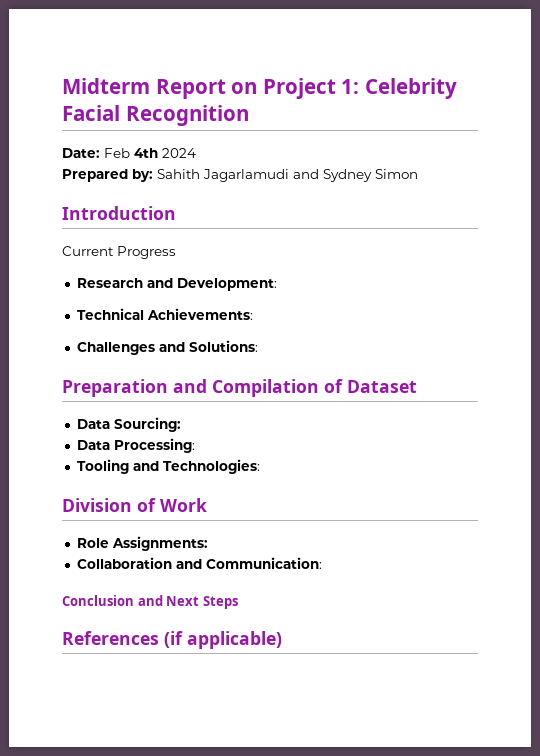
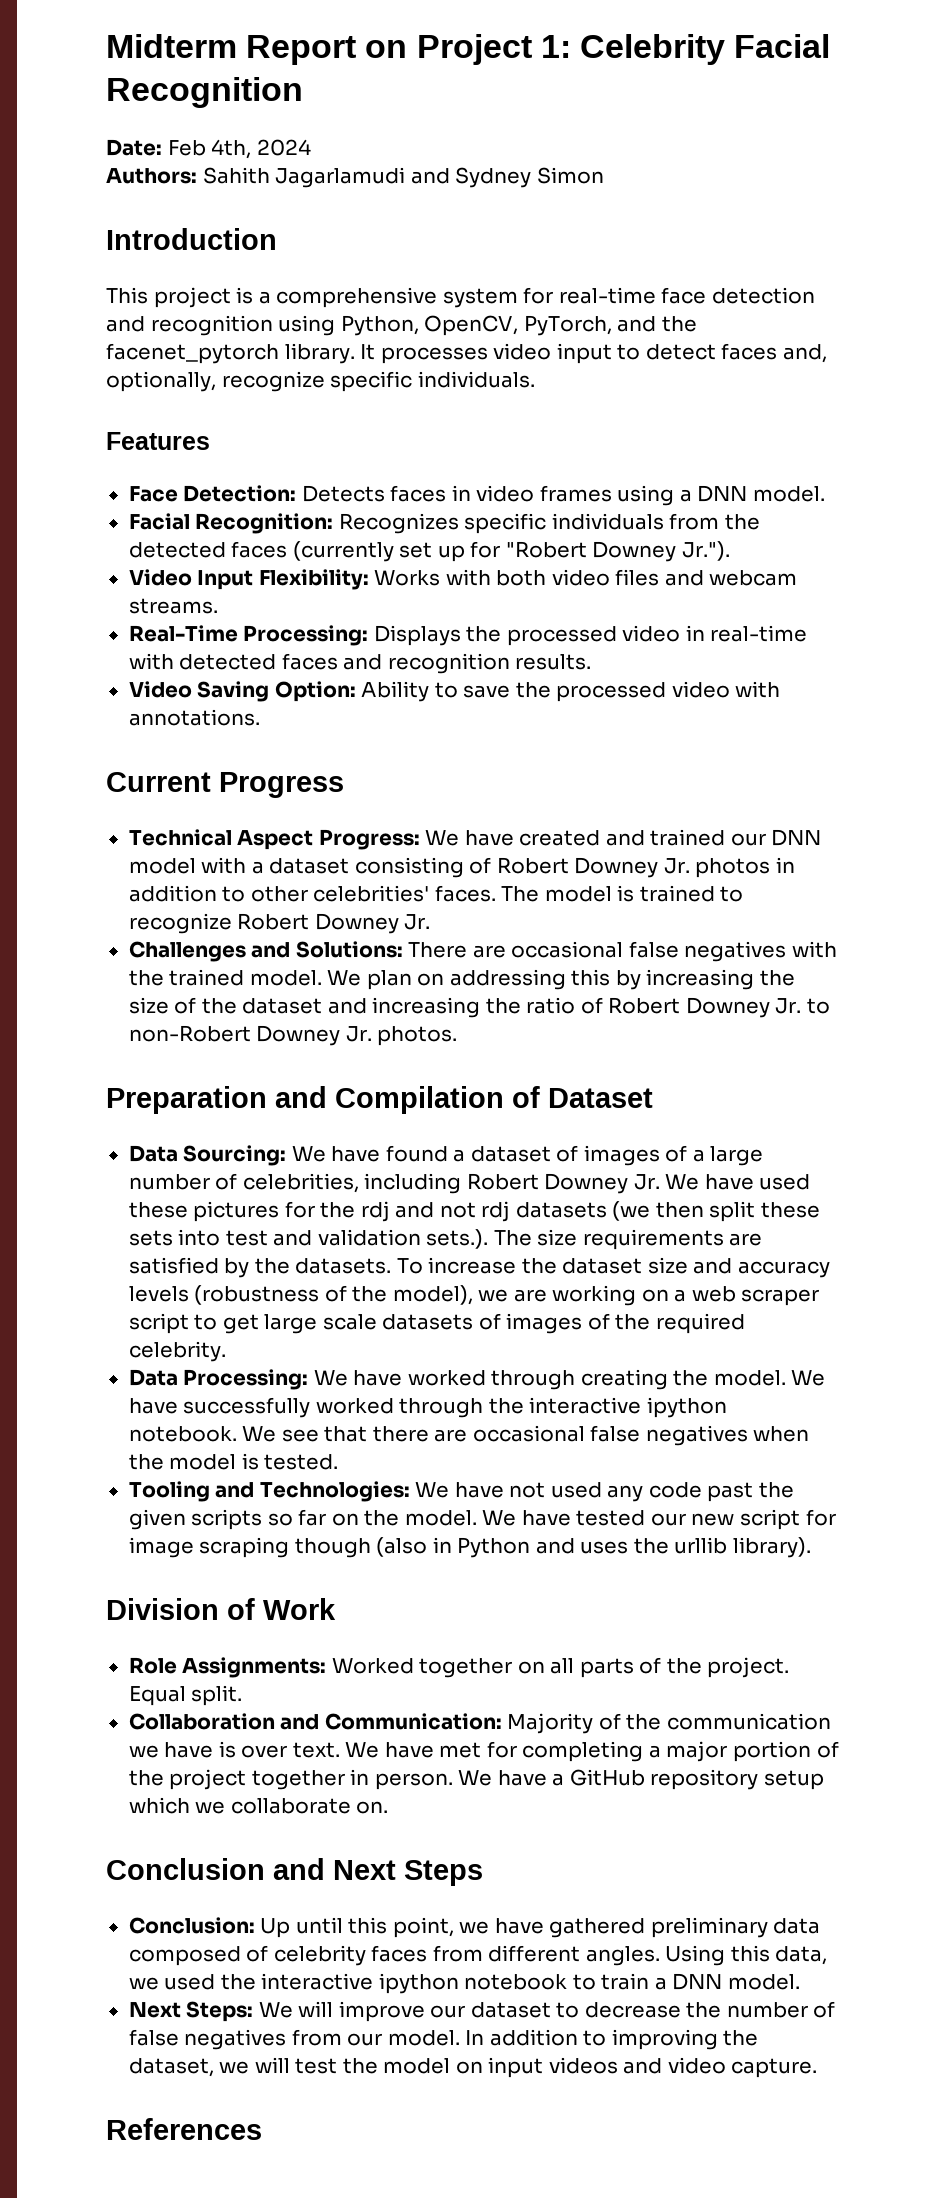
- Date: Feb 4th 2024
+ Date: Feb 4th, 2024
- Prepared by: Sahith Jagarlamudi and Sydney Simon
+ Authors: Sahith Jagarlamudi and Sydney Simon
+ This project is a comprehensive system for real-time face detection and recognition using Python, OpenCV, PyTorch, and the facenet_pytorch library. It processes video input to detect faces and, optionally, recognize specific individuals.
+ Features
+ Face Detection: Detects faces in video frames using a DNN model.
+ Facial Recognition: Recognizes specific individuals from the detected faces (currently set up for "Robert Downey Jr.").
+ Video Input Flexibility: Works with both video files and webcam streams.
+ Real-Time Processing: Displays the processed video in real-time with detected faces and recognition results.
+ Video Saving Option: Ability to save the processed video with annotations.
  Current Progress
- Research and Development:
- Technical Achievements:
- Challenges and Solutions:
+ Technical Aspect Progress: We have created and trained our DNN model with a dataset consisting of Robert Downey Jr. photos in addition to other celebrities' faces. The model is trained to recognize Robert Downey Jr.
+ Challenges and Solutions: There are occasional false negatives with the trained model. We plan on addressing this by increasing the size of the dataset and increasing the ratio of Robert Downey Jr. to non-Robert Downey Jr. photos.
- Data Sourcing:
- Data Processing:
- Tooling and Technologies:
+ Data Sourcing: We have found a dataset of images of a large number of celebrities, including Robert Downey Jr. We have used these pictures for the rdj and not rdj datasets (we then split these sets into test and validation sets.). The size requirements are satisfied by the datasets. To increase the dataset size and accuracy levels (robustness of the model), we are working on a web scraper script to get large scale datasets of images of the required celebrity.
+ Data Processing: We have worked through creating the model. We have successfully worked through the interactive ipython notebook. We see that there are occasional false negatives when the model is tested.
+ Tooling and Technologies: We have not used any code past the given scripts so far on the model. We have tested our new script for image scraping though (also in Python and uses the urllib library).
- Role Assignments:
- Collaboration and Communication:
+ Role Assignments: Worked together on all parts of the project. Equal split.
+ Collaboration and Communication: Majority of the communication we have is over text. We have met for completing a major portion of the project together in person. We have a GitHub repository setup which we collaborate on.
  Conclusion and Next Steps
+ Conclusion: Up until this point, we have gathered preliminary data composed of celebrity faces from different angles. Using this data, we used the interactive ipython notebook to train a DNN model.
+ Next Steps: We will improve our dataset to decrease the number of false negatives from our model. In addition to improving the dataset, we will test the model on input videos and video capture.
- References (if applicable)
+ References

